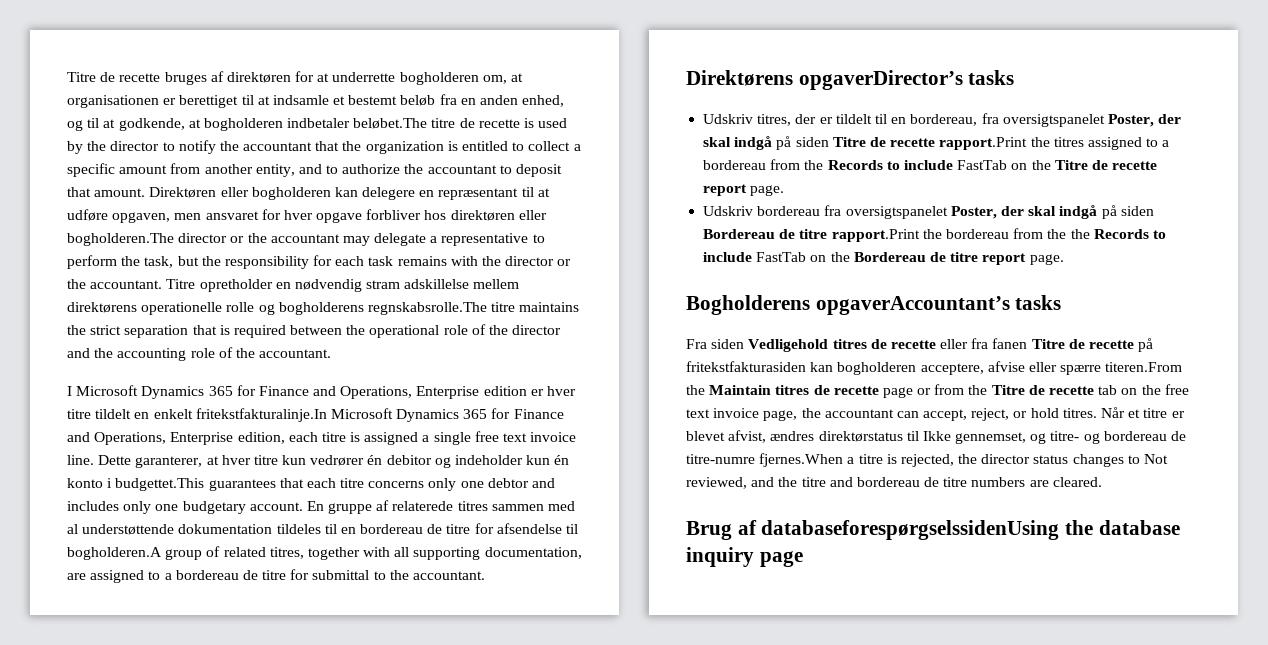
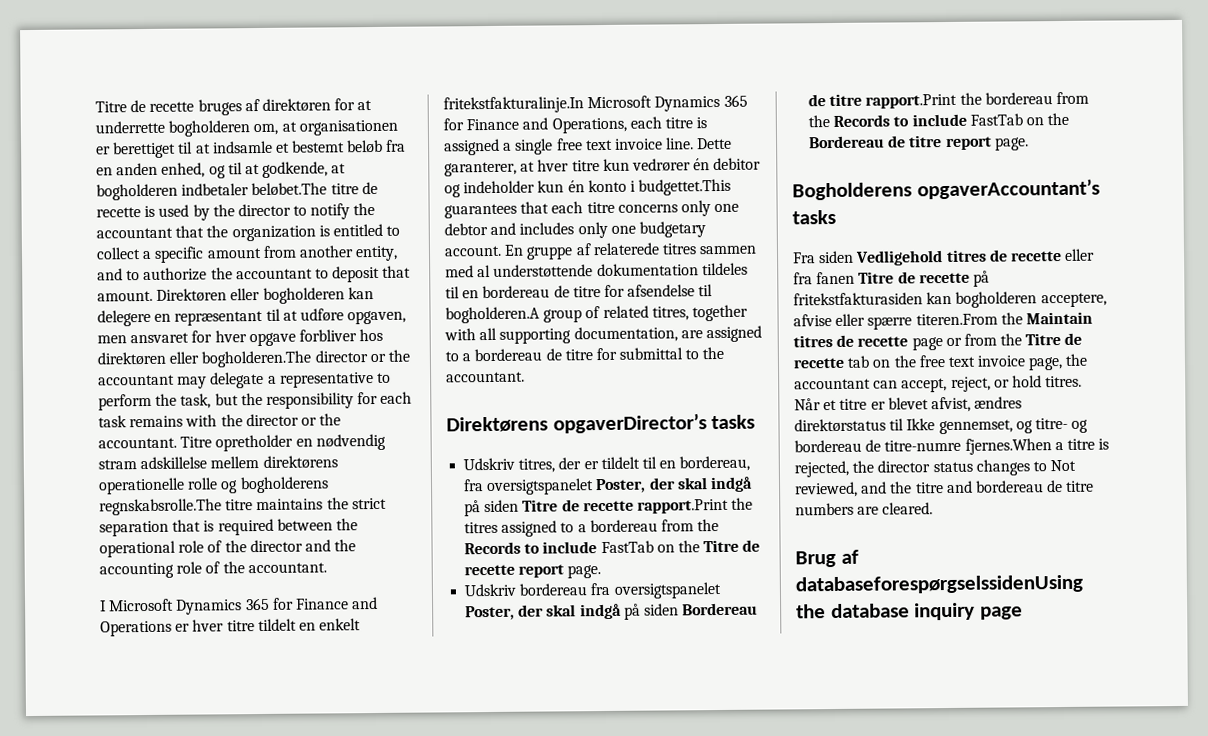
- I Microsoft Dynamics 365 for Finance and Operations, Enterprise edition er hver titre tildelt en enkelt fritekstfakturalinje.In Microsoft Dynamics 365 for Finance and Operations, Enterprise edition, each titre is assigned a single free text invoice line.
+ I Microsoft Dynamics 365 for Finance and Operations er hver titre tildelt en enkelt fritekstfakturalinje.In Microsoft Dynamics 365 for Finance and Operations, each titre is assigned a single free text invoice line.
- Udskriv bordereau fra oversigtspanelet Poster, der skal indgå på siden Bordereau de titre rapport.Print the bordereau from the the Records to include FastTab on the Bordereau de titre report page.
+ Udskriv bordereau fra oversigtspanelet Poster, der skal indgå på siden Bordereau de titre rapport.Print the bordereau from the Records to include FastTab on the Bordereau de titre report page.

